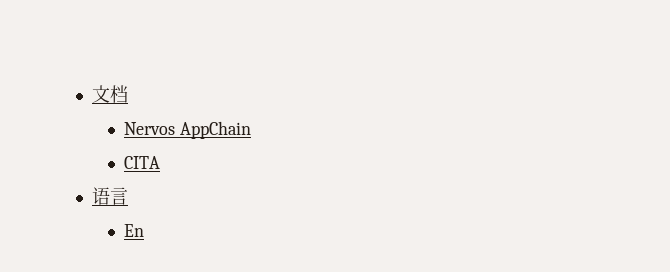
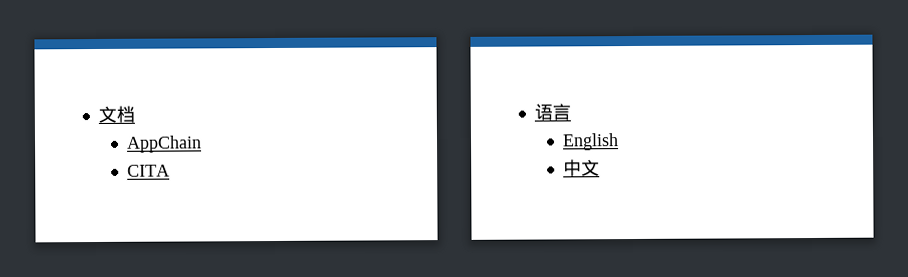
- Nervos AppChain
+ AppChain
- En
+ English
+ 中文

